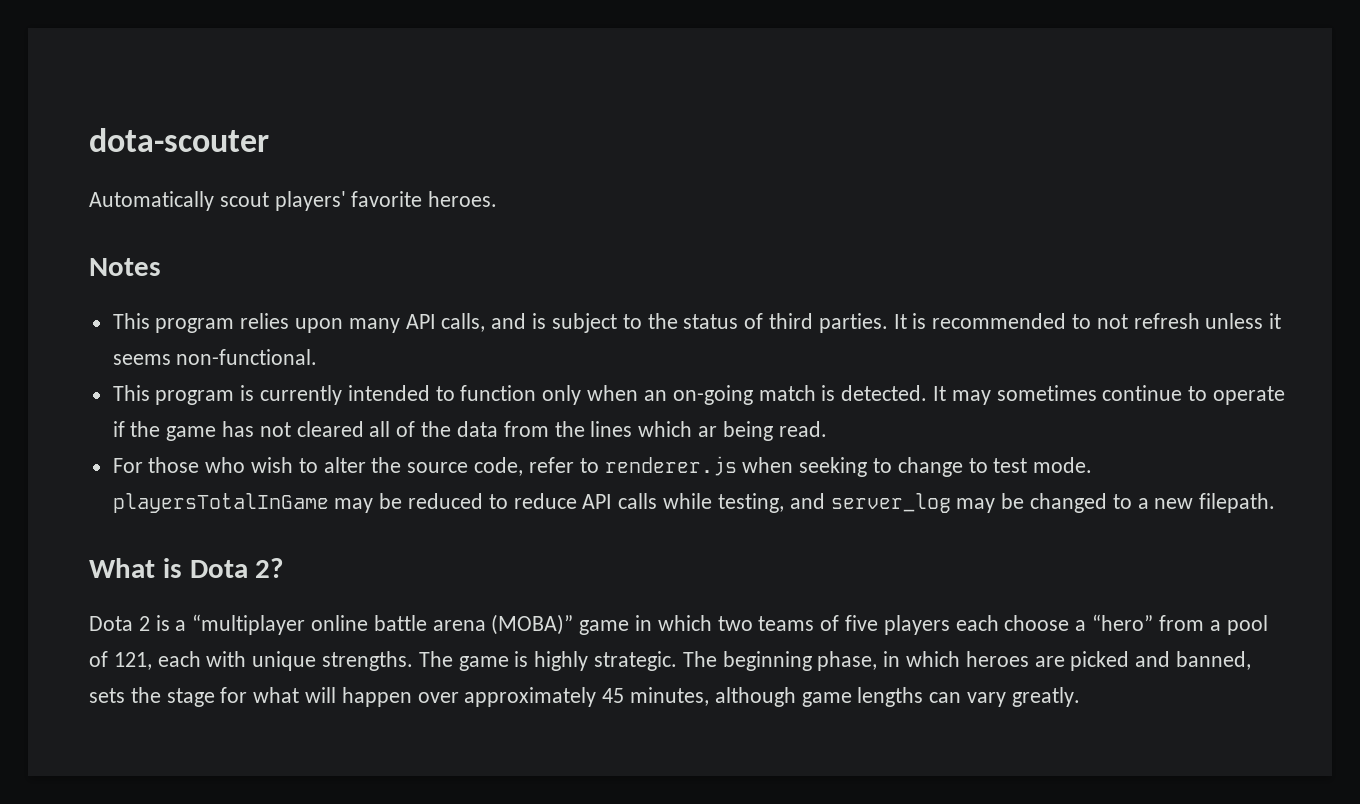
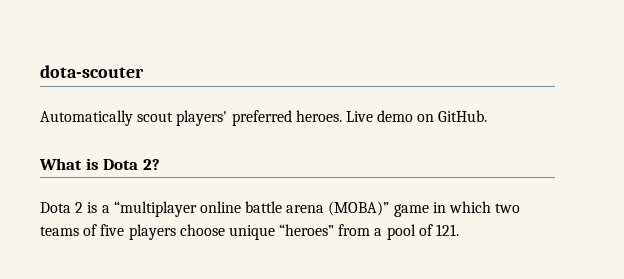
- Automatically scout players' favorite heroes.
- Notes
- This program relies upon many API calls, and is subject to the status of third parties. It is recommended to not refresh unless it seems non-functional.
- This program is currently intended to function only when an on-going match is detected. It may sometimes continue to operate if the game has not cleared all of the data from the lines which ar being read.
- For those who wish to alter the source code, refer to renderer.js when seeking to change to test mode. playersTotalInGame may be reduced to reduce API calls while testing, and server_log may be changed to a new filepath.
+ Automatically scout players' preferred heroes. Live demo on GitHub.
- Dota 2 is a “multiplayer online battle arena (MOBA)” game in which two teams of five players each choose a “hero” from a pool of 121, each with unique strengths. The game is highly strategic. The beginning phase, in which heroes are picked and banned, sets the stage for what will happen over approximately 45 minutes, although game lengths can vary greatly.
+ Dota 2 is a “multiplayer online battle arena (MOBA)” game in which two teams of five players choose unique “heroes” from a pool of 121.

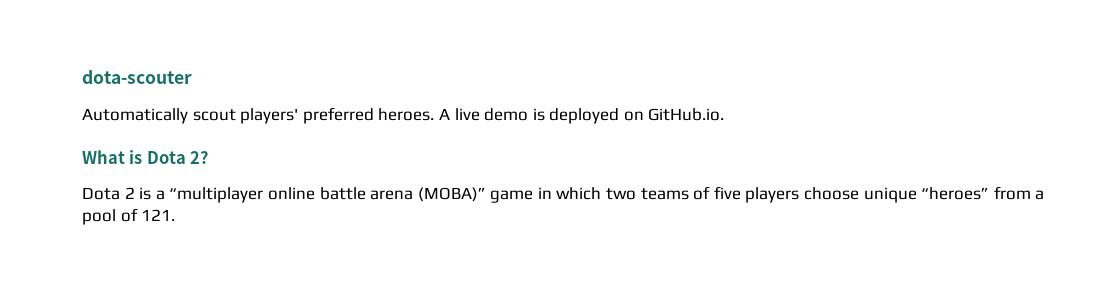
- Live demo on GitHub.
+ A live demo is deployed on GitHub.io.

